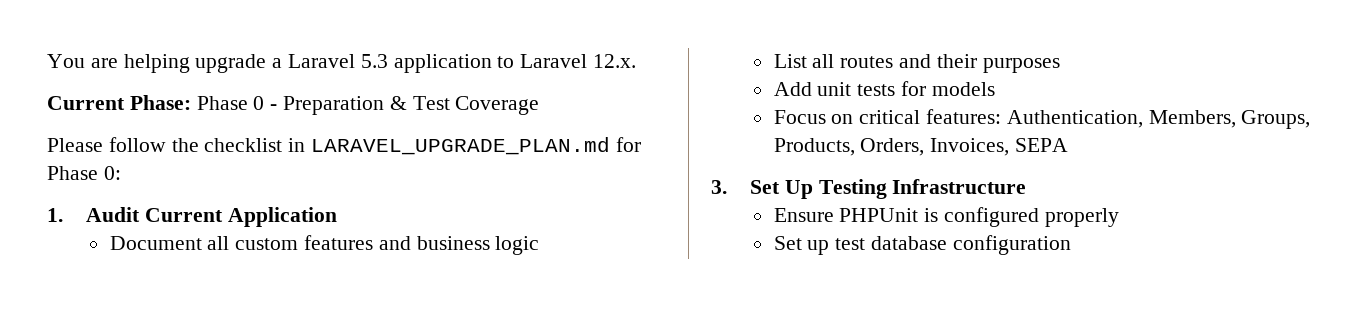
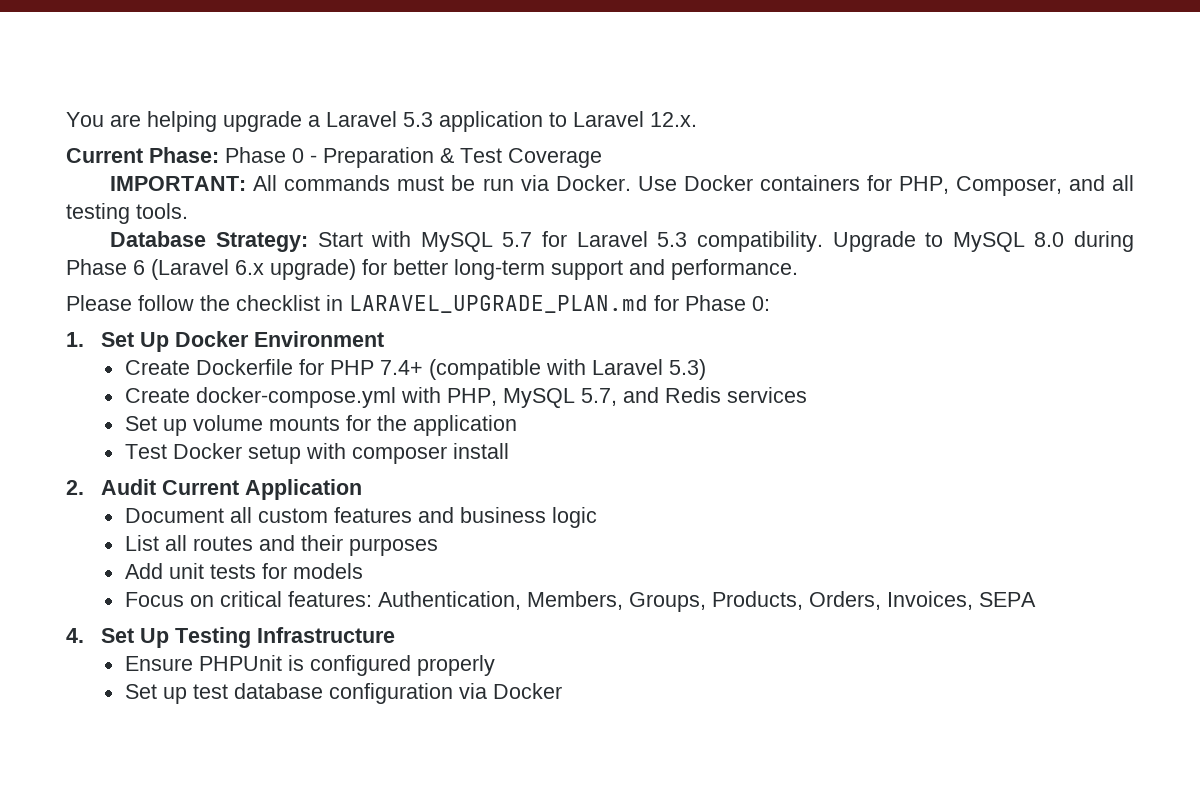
+ IMPORTANT: All commands must be run via Docker. Use Docker containers for PHP, Composer, and all testing tools.
+ Database Strategy: Start with MySQL 5.7 for Laravel 5.3 compatibility. Upgrade to MySQL 8.0 during Phase 6 (Laravel 6.x upgrade) for better long-term support and performance.
- 1. Audit Current Application
+ 1. Set Up Docker Environment
+ Create Dockerfile for PHP 7.4+ (compatible with Laravel 5.3)
+ Create docker-compose.yml with PHP, MySQL 5.7, and Redis services
+ Set up volume mounts for the application
+ Test Docker setup with composer install
+ 2. Audit Current Application
- 3. Set Up Testing Infrastructure
+ 4. Set Up Testing Infrastructure
- Set up test database configuration
+ Set up test database configuration via Docker

